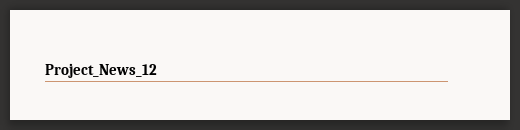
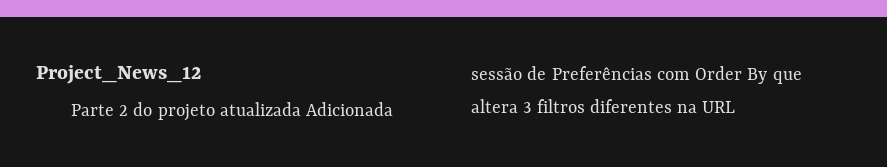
+ Parte 2 do projeto atualizada Adicionada sessão de Preferências com Order By que altera 3 filtros diferentes na URL

